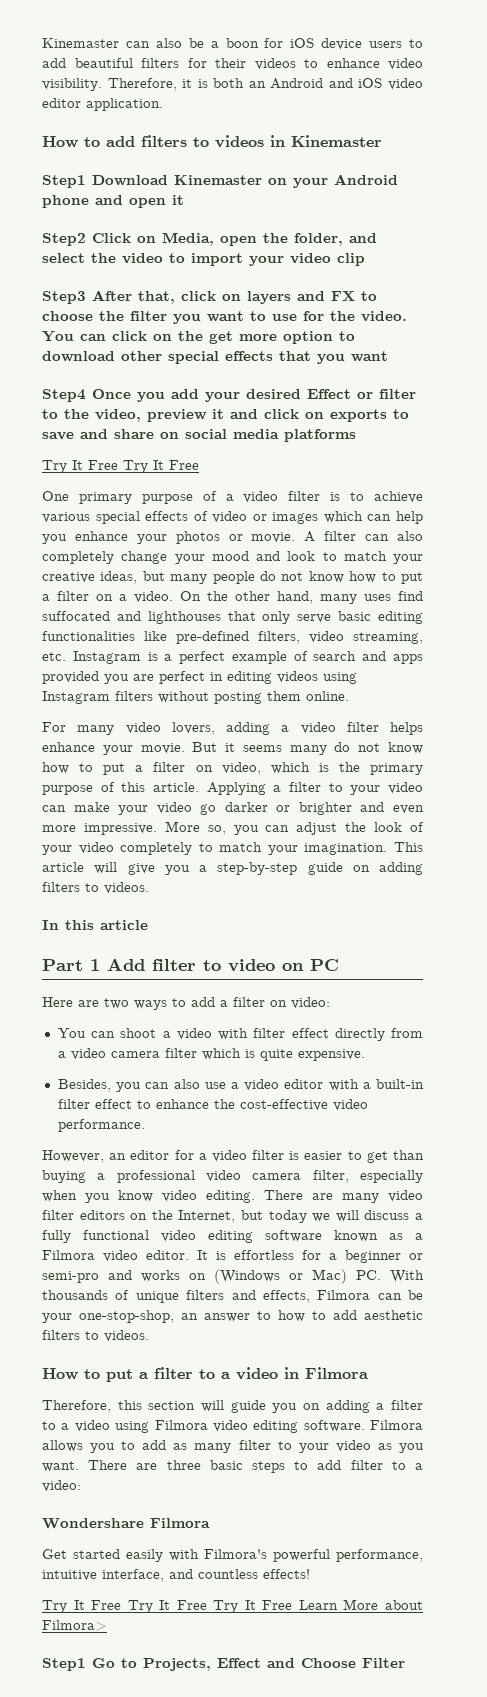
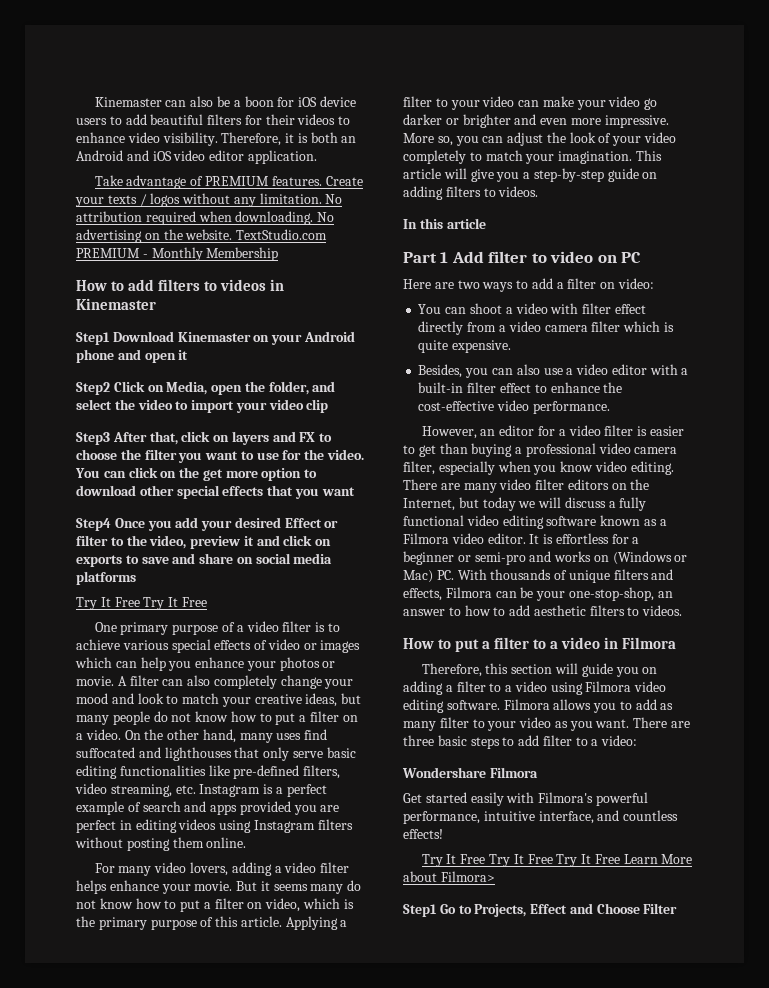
+ Take advantage of PREMIUM features. Create your texts / logos without any limitation. No attribution required when downloading. No advertising on the website. TextStudio.com PREMIUM - Monthly Membership

